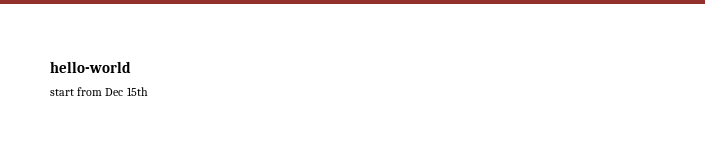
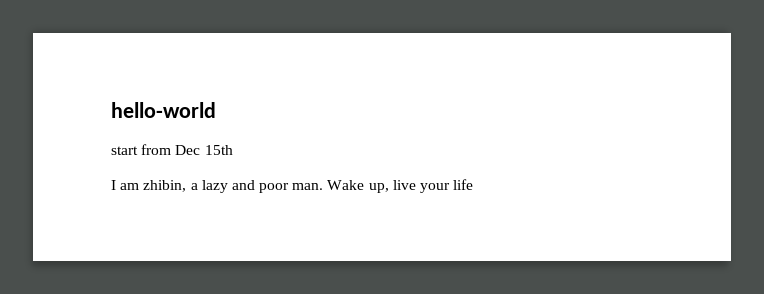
+ I am zhibin, a lazy and poor man. Wake up, live your life

